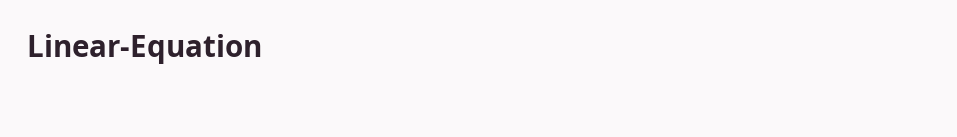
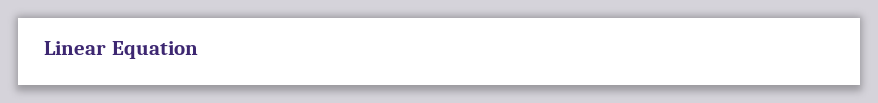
- Linear-Equation
+ Linear Equation

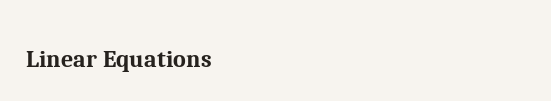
- Linear Equation
+ Linear Equations

